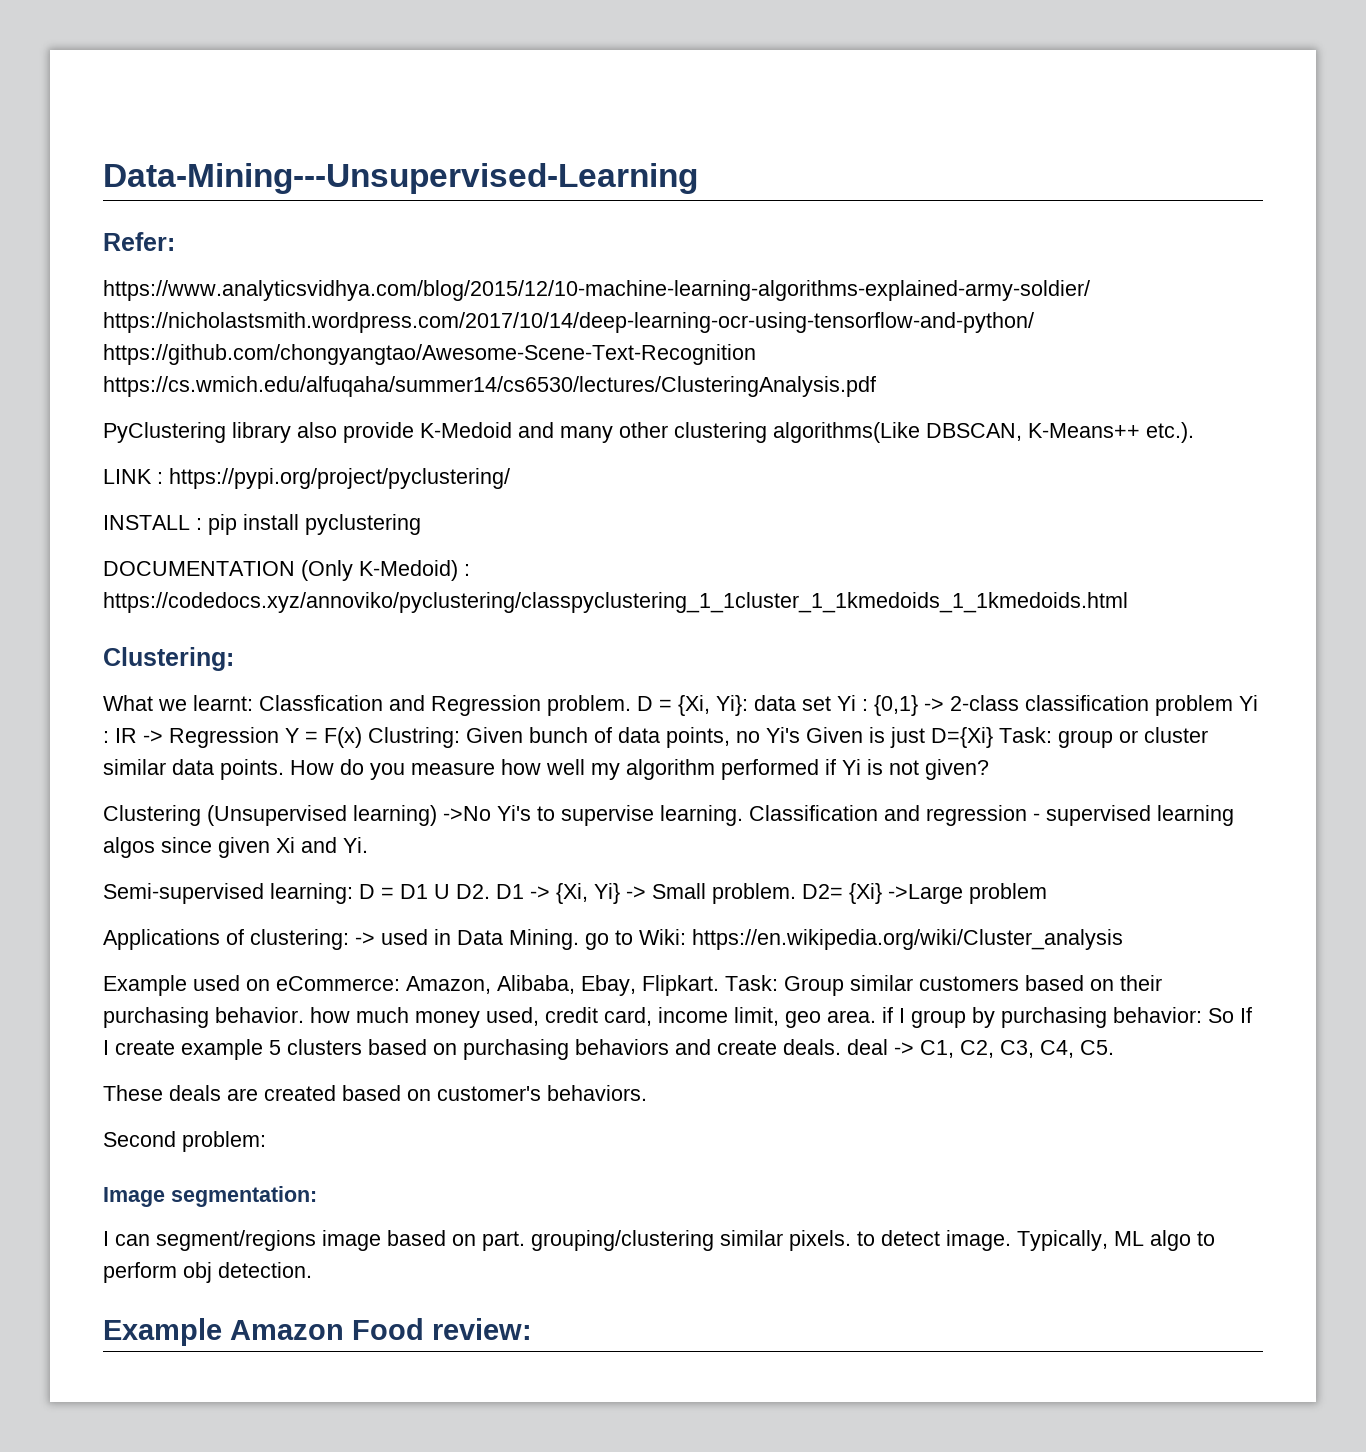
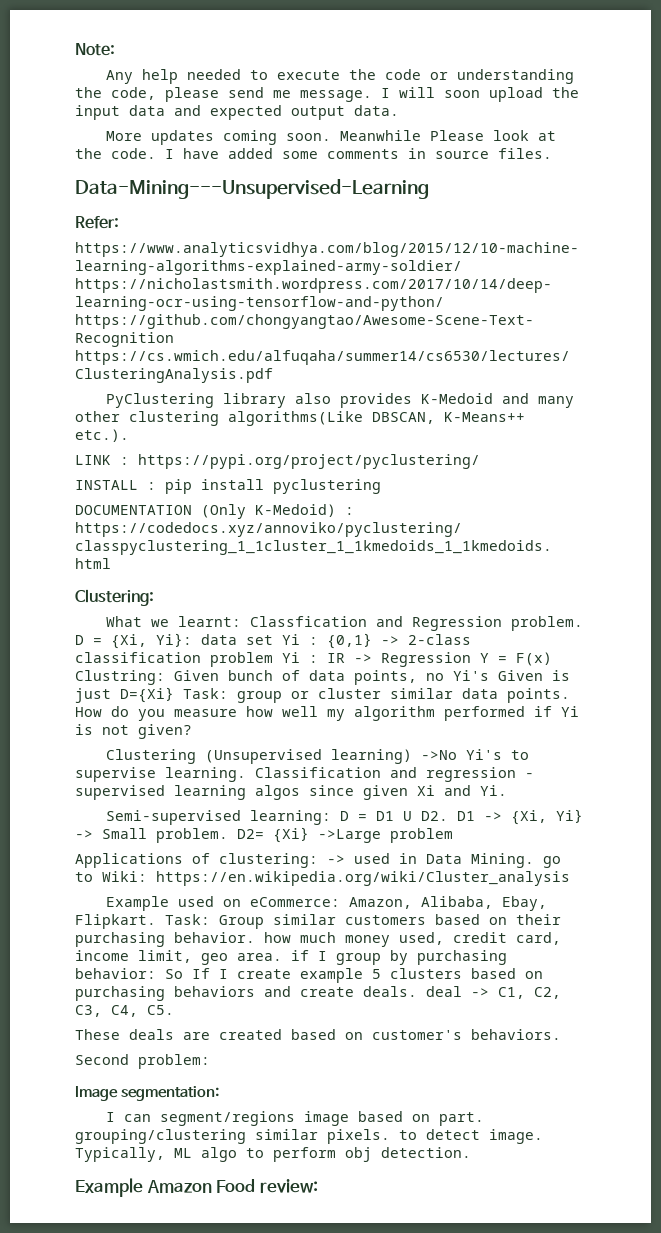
+ Note:
+ Any help needed to execute the code or understanding the code, please send me message. I will soon upload the input data and expected output data.
+ More updates coming soon. Meanwhile Please look at the code. I have added some comments in source files.
- PyClustering library also provide K-Medoid and many other clustering algorithms(Like DBSCAN, K-Means++ etc.).
+ PyClustering library also provides K-Medoid and many other clustering algorithms(Like DBSCAN, K-Means++ etc.).

